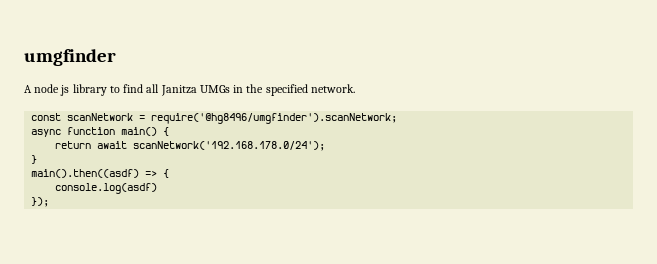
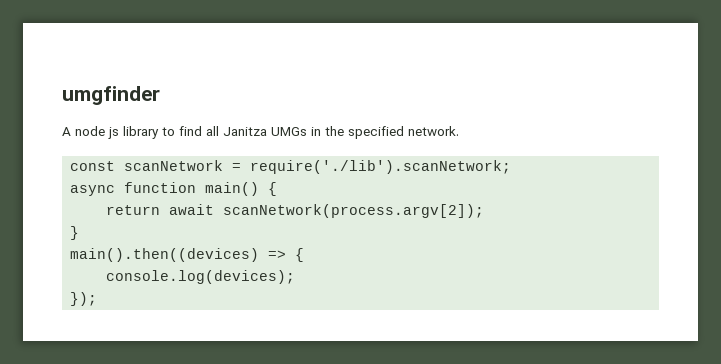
- const scanNetwork = require('@hg8496/umgfinder').scanNetwork;
+ const scanNetwork = require('./lib').scanNetwork;
- return await scanNetwork('192.168.178.0/24');
+ return await scanNetwork(process.argv[2]);
- main().then((asdf) => {
+ main().then((devices) => {
- console.log(asdf)
+ console.log(devices);

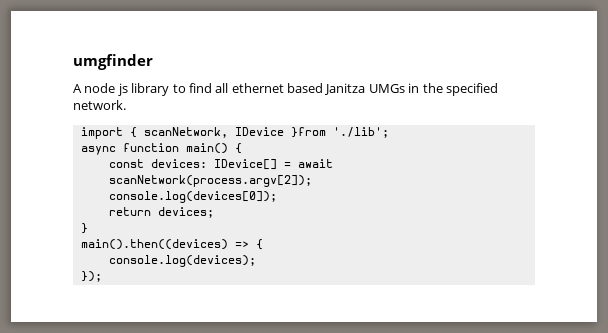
- A node js library to find all Janitza UMGs in the specified network.
+ A node js library to find all ethernet based Janitza UMGs in the specified network.
- const scanNetwork = require('./lib').scanNetwork;
+ import { scanNetwork, IDevice }from './lib';
- return await scanNetwork(process.argv[2]);
+ const devices: IDevice[] = await scanNetwork(process.argv[2]);
+ console.log(devices[0]);
+ return devices;

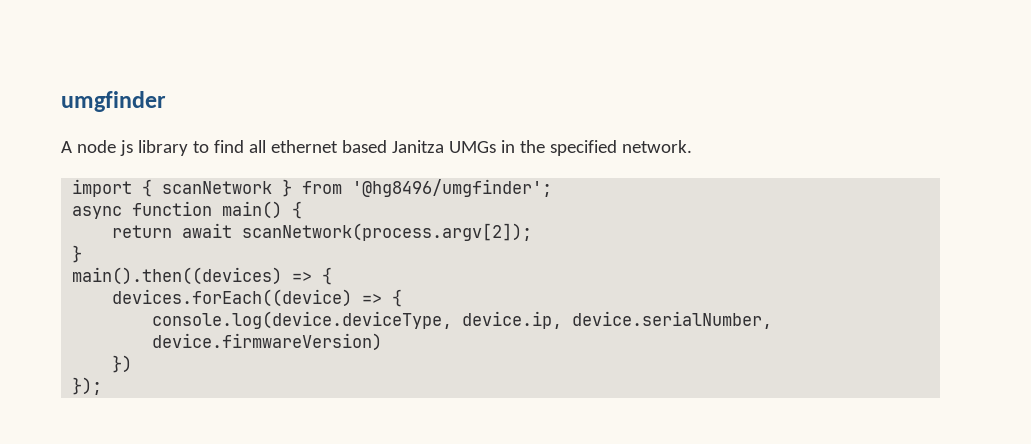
- import { scanNetwork, IDevice }from './lib';
+ import { scanNetwork } from '@hg8496/umgfinder';
- const devices: IDevice[] = await scanNetwork(process.argv[2]);
+ return await scanNetwork(process.argv[2]);
- console.log(devices[0]);
- return devices;
- console.log(devices);
+ devices.forEach((device) => {
+ console.log(device.deviceType, device.ip, device.serialNumber, device.firmwareVersion)
+ })

